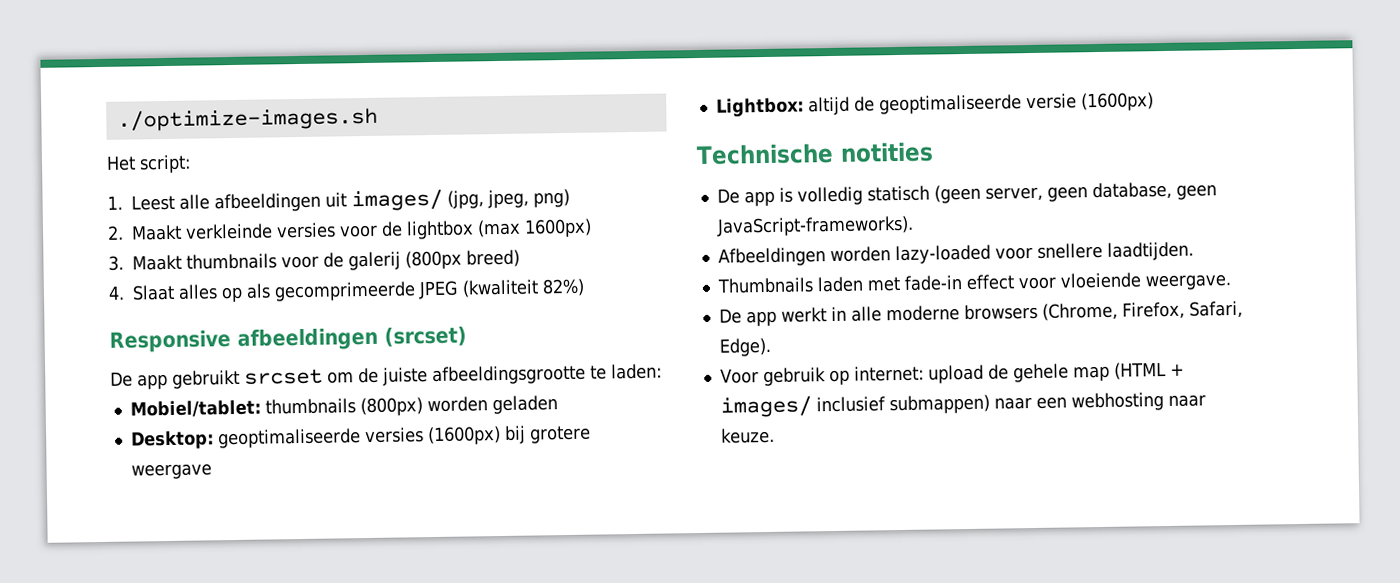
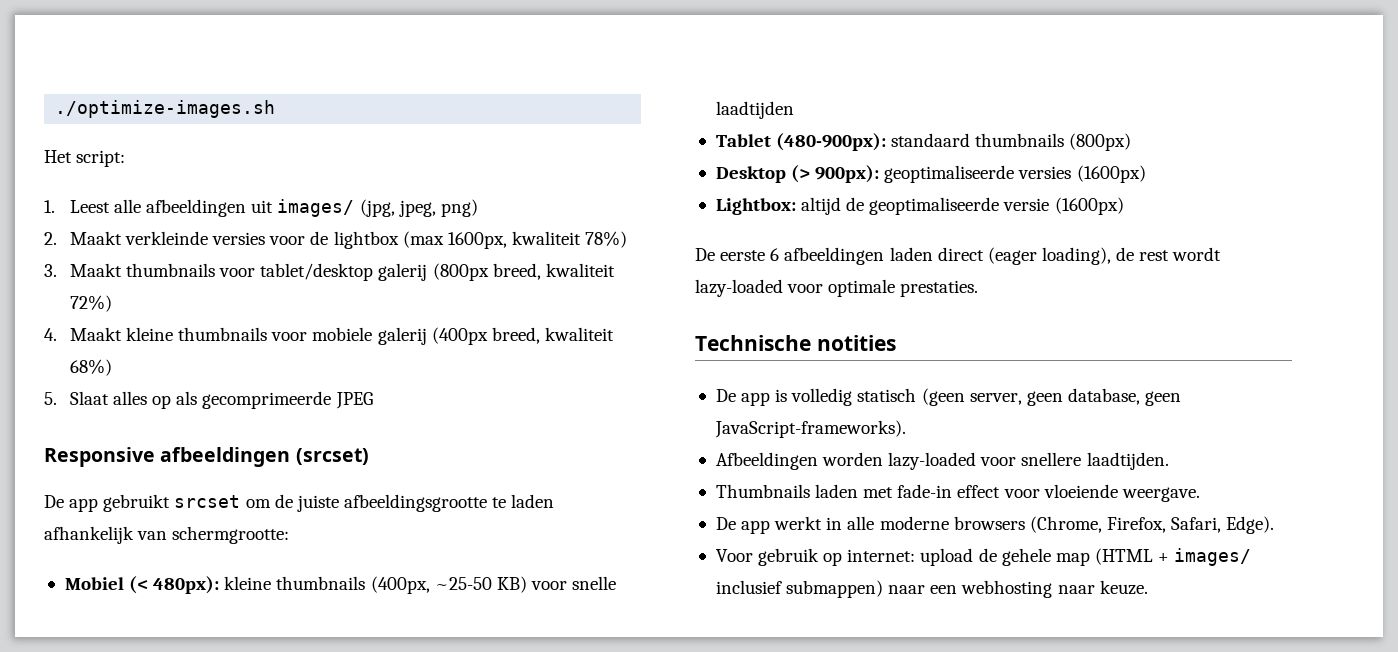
- 2. Maakt verkleinde versies voor de lightbox (max 1600px)
+ 2. Maakt verkleinde versies voor de lightbox (max 1600px, kwaliteit 78%)
- 3. Maakt thumbnails voor de galerij (800px breed)
- 4. Slaat alles op als gecomprimeerde JPEG (kwaliteit 82%)
+ 3. Maakt thumbnails voor tablet/desktop galerij (800px breed, kwaliteit 72%)
+ 4. Maakt kleine thumbnails voor mobiele galerij (400px breed, kwaliteit 68%)
+ 5. Slaat alles op als gecomprimeerde JPEG
- De app gebruikt srcset om de juiste afbeeldingsgrootte te laden:
- Mobiel/tablet: thumbnails (800px) worden geladen
- Desktop: geoptimaliseerde versies (1600px) bij grotere weergave
+ De app gebruikt srcset om de juiste afbeeldingsgrootte te laden afhankelijk van schermgrootte:
+ Mobiel (< 480px): kleine thumbnails (400px, ~25-50 KB) voor snelle laadtijden
+ Tablet (480-900px): standaard thumbnails (800px)
+ Desktop (> 900px): geoptimaliseerde versies (1600px)
+ De eerste 6 afbeeldingen laden direct (eager loading), de rest wordt lazy-loaded voor optimale prestaties.

